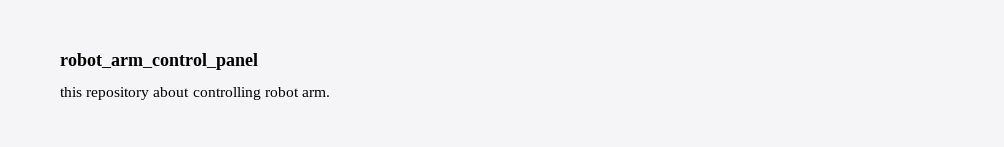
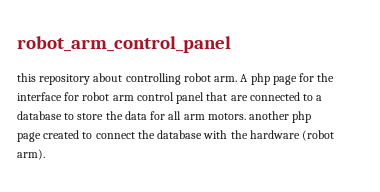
+ A php page for the interface for robot arm control panel that are connected to a database to store the data for all arm motors. another php page created to connect the database with the hardware (robot arm).

